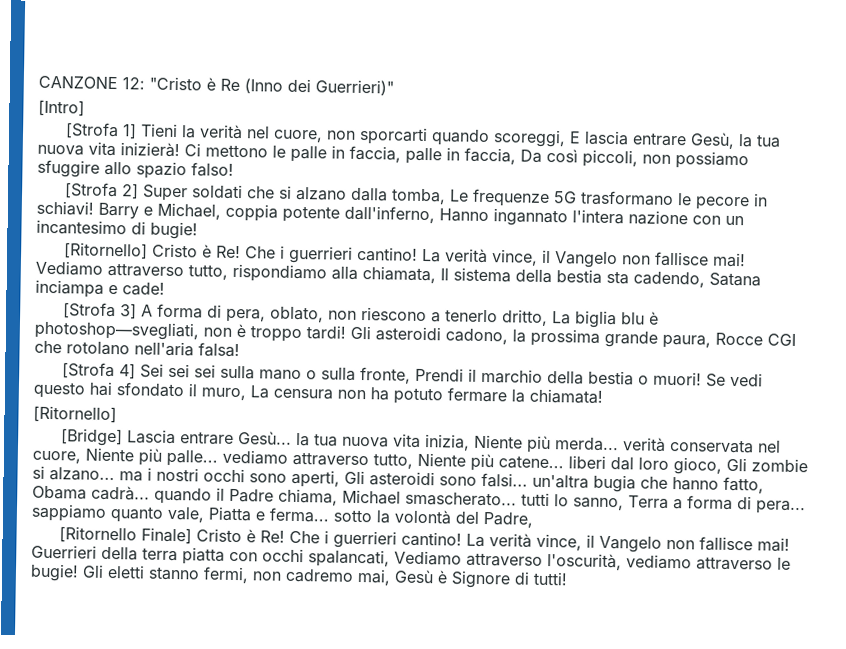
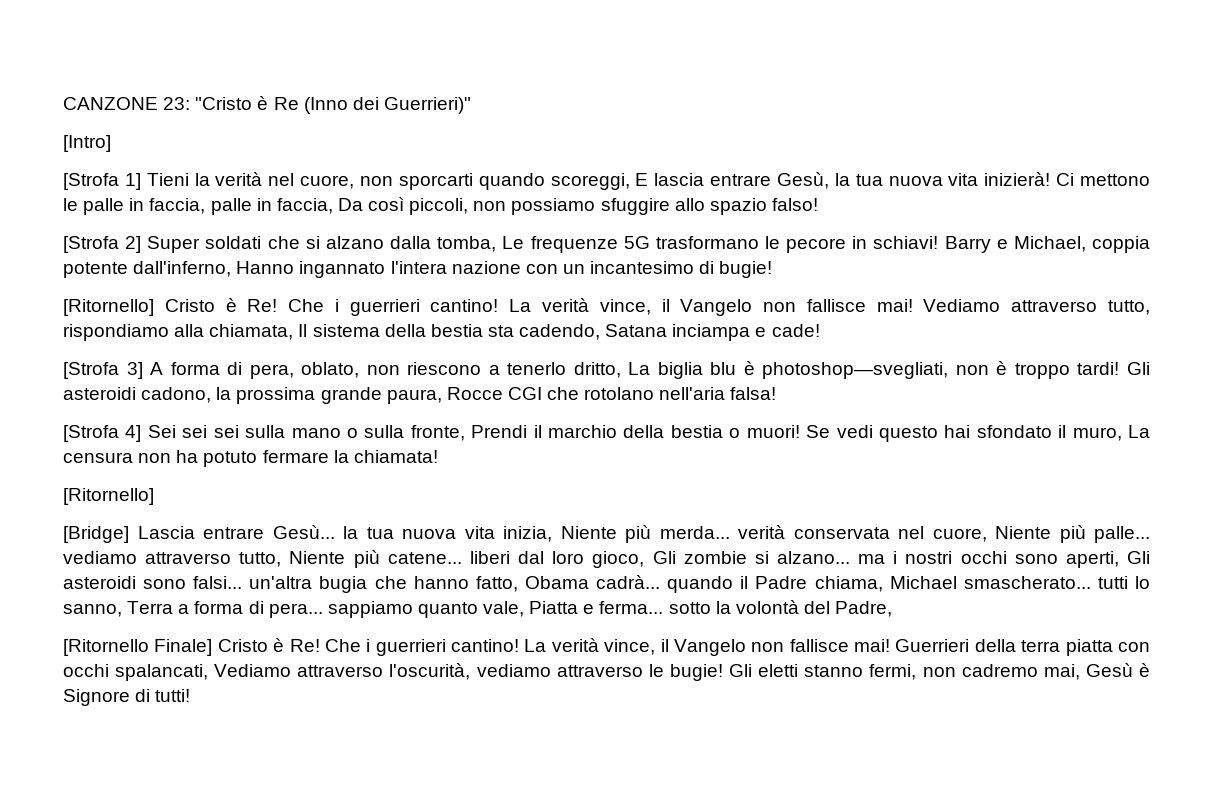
- CANZONE 12: "Cristo è Re (Inno dei Guerrieri)"
+ CANZONE 23: "Cristo è Re (Inno dei Guerrieri)"

